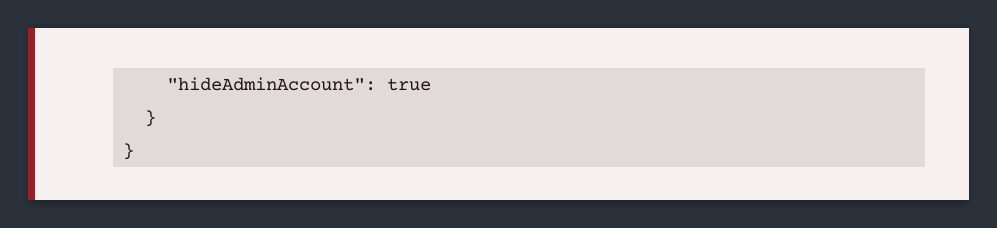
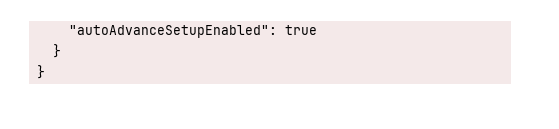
- "hideAdminAccount": true
+ "autoAdvanceSetupEnabled": true

